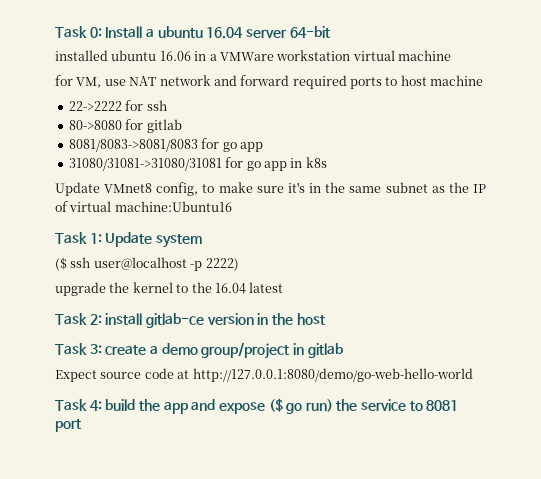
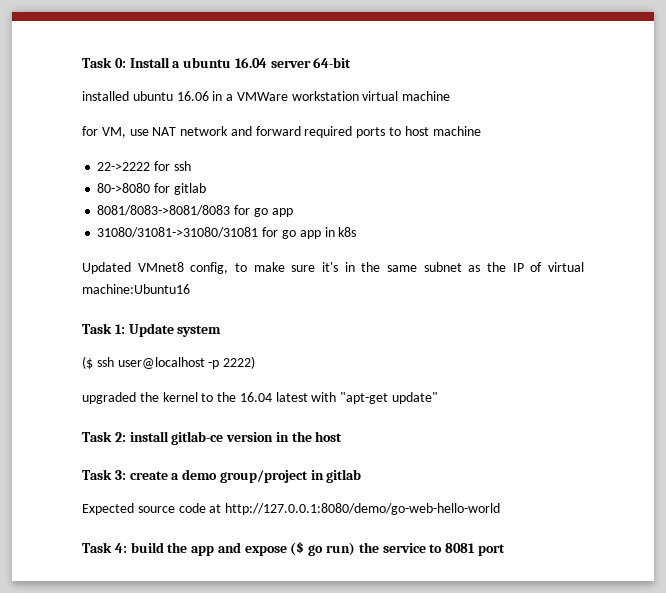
- Update VMnet8 config, to make sure it's in the same subnet as the IP of virtual machine:Ubuntu16
+ Updated VMnet8 config, to make sure it's in the same subnet as the IP of virtual machine:Ubuntu16
- upgrade the kernel to the 16.04 latest
+ upgraded the kernel to the 16.04 latest with "apt-get update"
- Expect source code at http://127.0.0.1:8080/demo/go-web-hello-world
+ Expected source code at http://127.0.0.1:8080/demo/go-web-hello-world

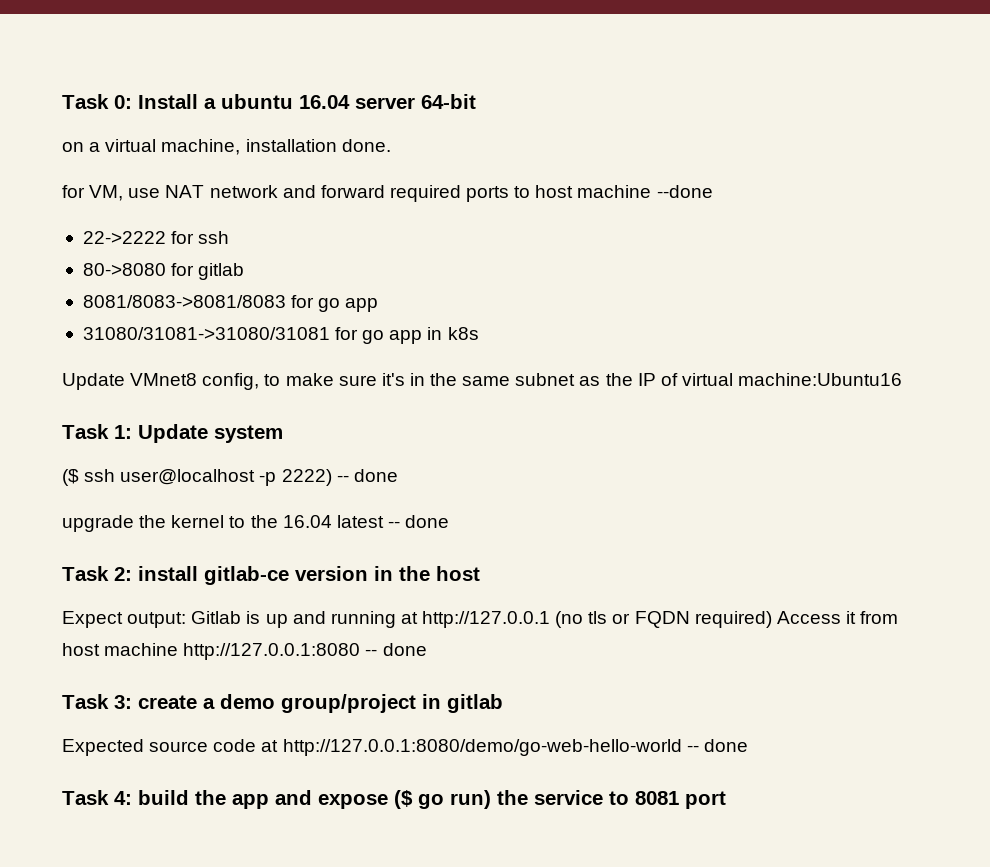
- installed ubuntu 16.06 in a VMWare workstation virtual machine
+ on a virtual machine, installation done.
- for VM, use NAT network and forward required ports to host machine
+ for VM, use NAT network and forward required ports to host machine --done
- Updated VMnet8 config, to make sure it's in the same subnet as the IP of virtual machine:Ubuntu16
+ Update VMnet8 config, to make sure it's in the same subnet as the IP of virtual machine:Ubuntu16
- ($ ssh user@localhost -p 2222)
- upgraded the kernel to the 16.04 latest with "apt-get update"
+ ($ ssh user@localhost -p 2222) -- done
+ upgrade the kernel to the 16.04 latest -- done
+ Expect output: Gitlab is up and running at http://127.0.0.1 (no tls or FQDN required) Access it from host machine http://127.0.0.1:8080 -- done
- Expected source code at http://127.0.0.1:8080/demo/go-web-hello-world
+ Expected source code at http://127.0.0.1:8080/demo/go-web-hello-world -- done

